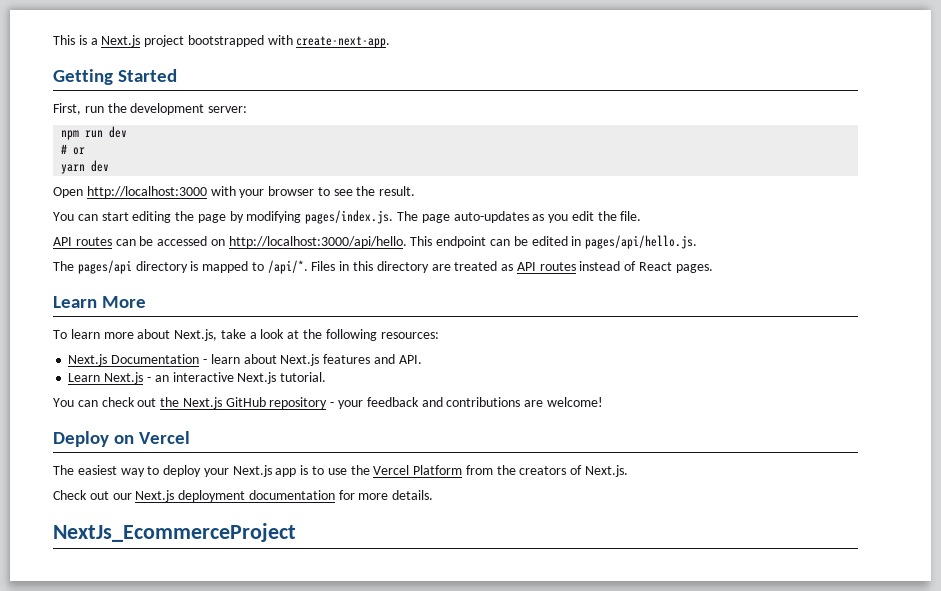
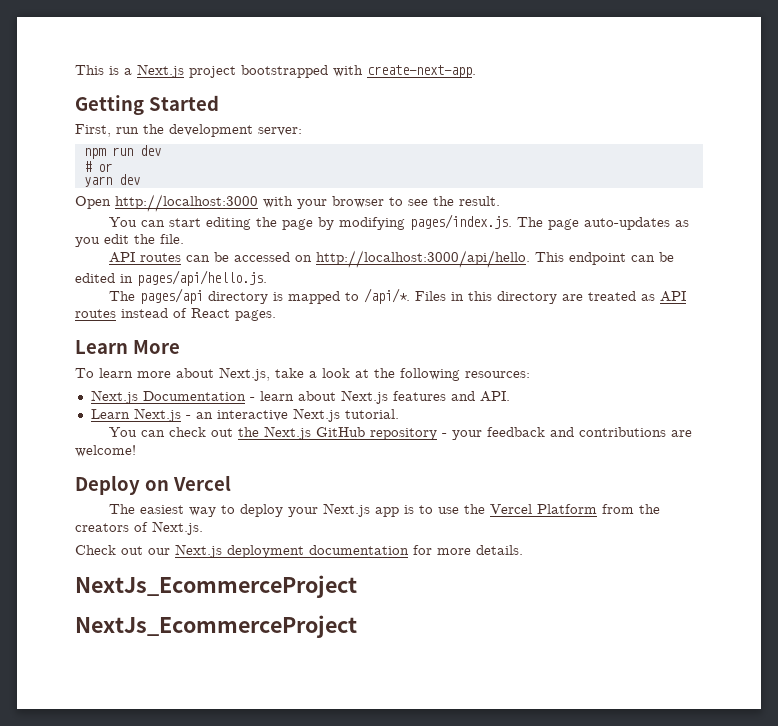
  Check out our Next.js deployment documentation for more details.
+ NextJs_EcommerceProject

